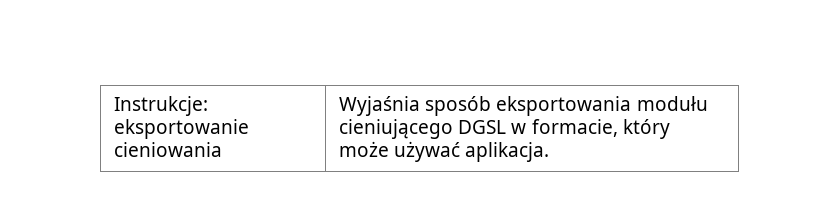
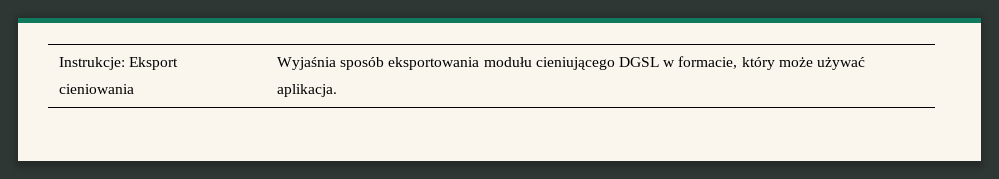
- Instrukcje: eksportowanie cieniowania | Wyjaśnia sposób eksportowania modułu cieniującego DGSL w formacie, który może używać aplikacja.
+ Instrukcje: Eksport cieniowania | Wyjaśnia sposób eksportowania modułu cieniującego DGSL w formacie, który może używać aplikacja.

